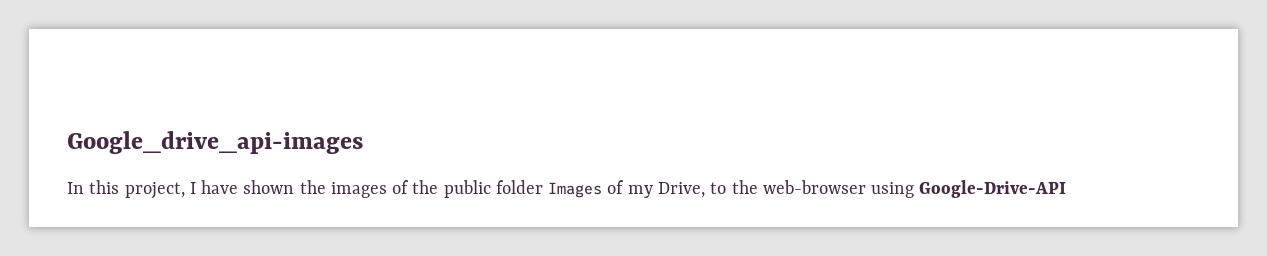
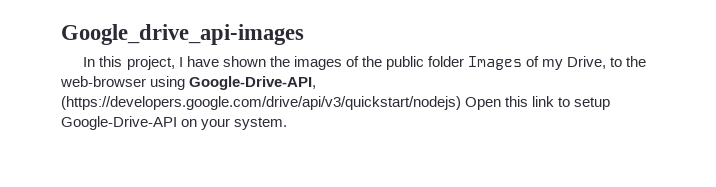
- In this project, I have shown the images of the public folder Images of my Drive, to the web-browser using Google-Drive-API
+ In this project, I have shown the images of the public folder Images of my Drive, to the web-browser using Google-Drive-API, (https://developers.google.com/drive/api/v3/quickstart/nodejs) Open this link to setup Google-Drive-API on your system.

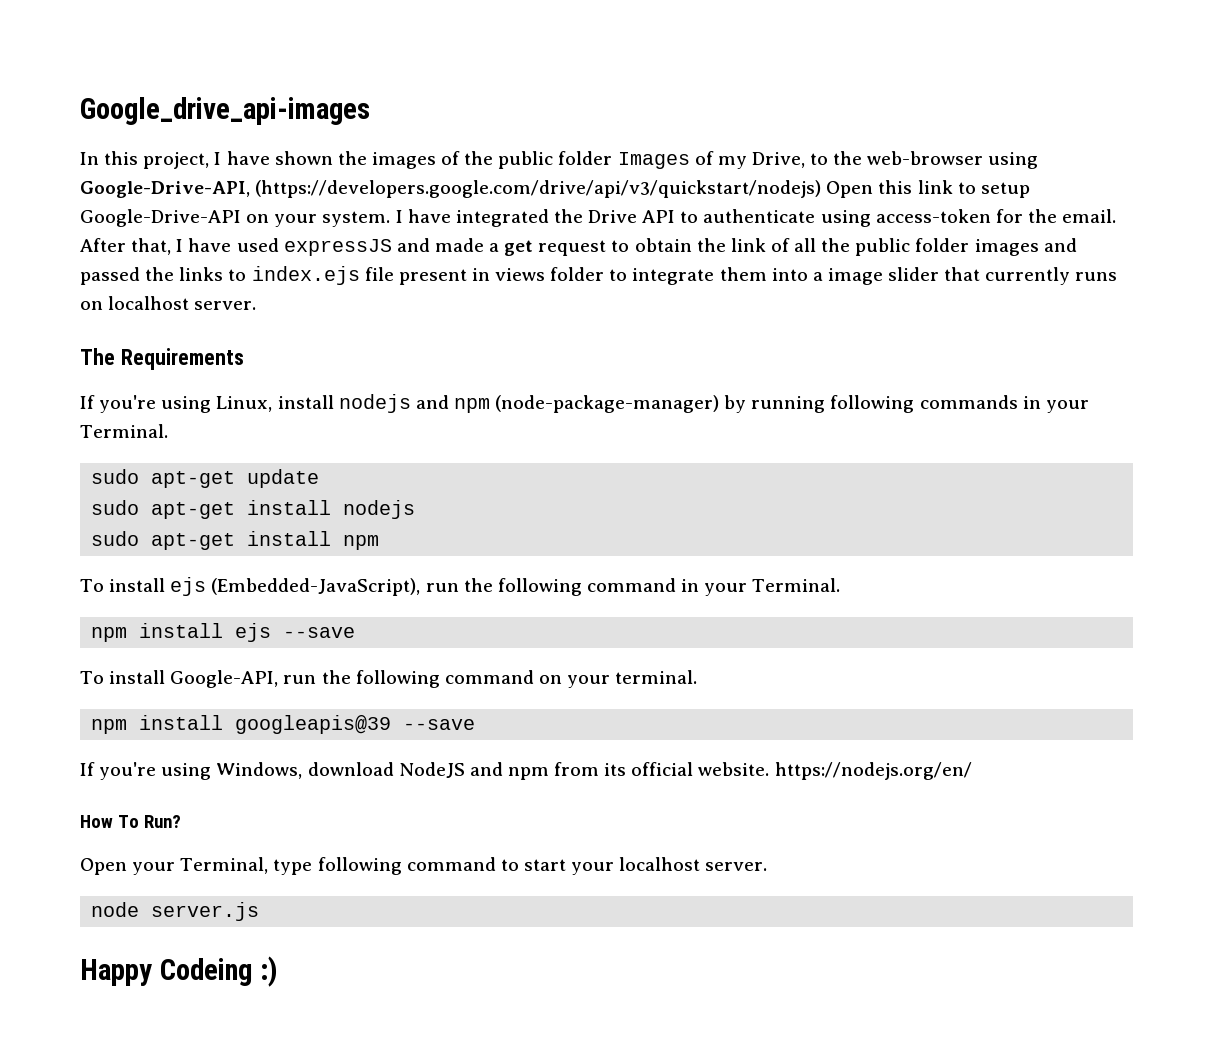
+ I have integrated the Drive API to authenticate using access-token for the email. After that, I have used expressJS and made a get request to obtain the link of all the public folder images and passed the links to index.ejs file present in views folder to integrate them into a image slider that currently runs on localhost server.
+ The Requirements
+ If you're using Linux, install nodejs and npm (node-package-manager) by running following commands in your Terminal.
+ sudo apt-get update
+ sudo apt-get install nodejs
+ sudo apt-get install npm
+ To install ejs (Embedded-JavaScript), run the following command in your Terminal.
+ npm install ejs --save
+ To install Google-API, run the following command on your terminal.
+ npm install googleapis@39 --save
+ If you're using Windows, download NodeJS and npm from its official website. https://nodejs.org/en/
+ How To Run?
+ Open your Terminal, type following command to start your localhost server.
+ node server.js
+ Happy Codeing :)

